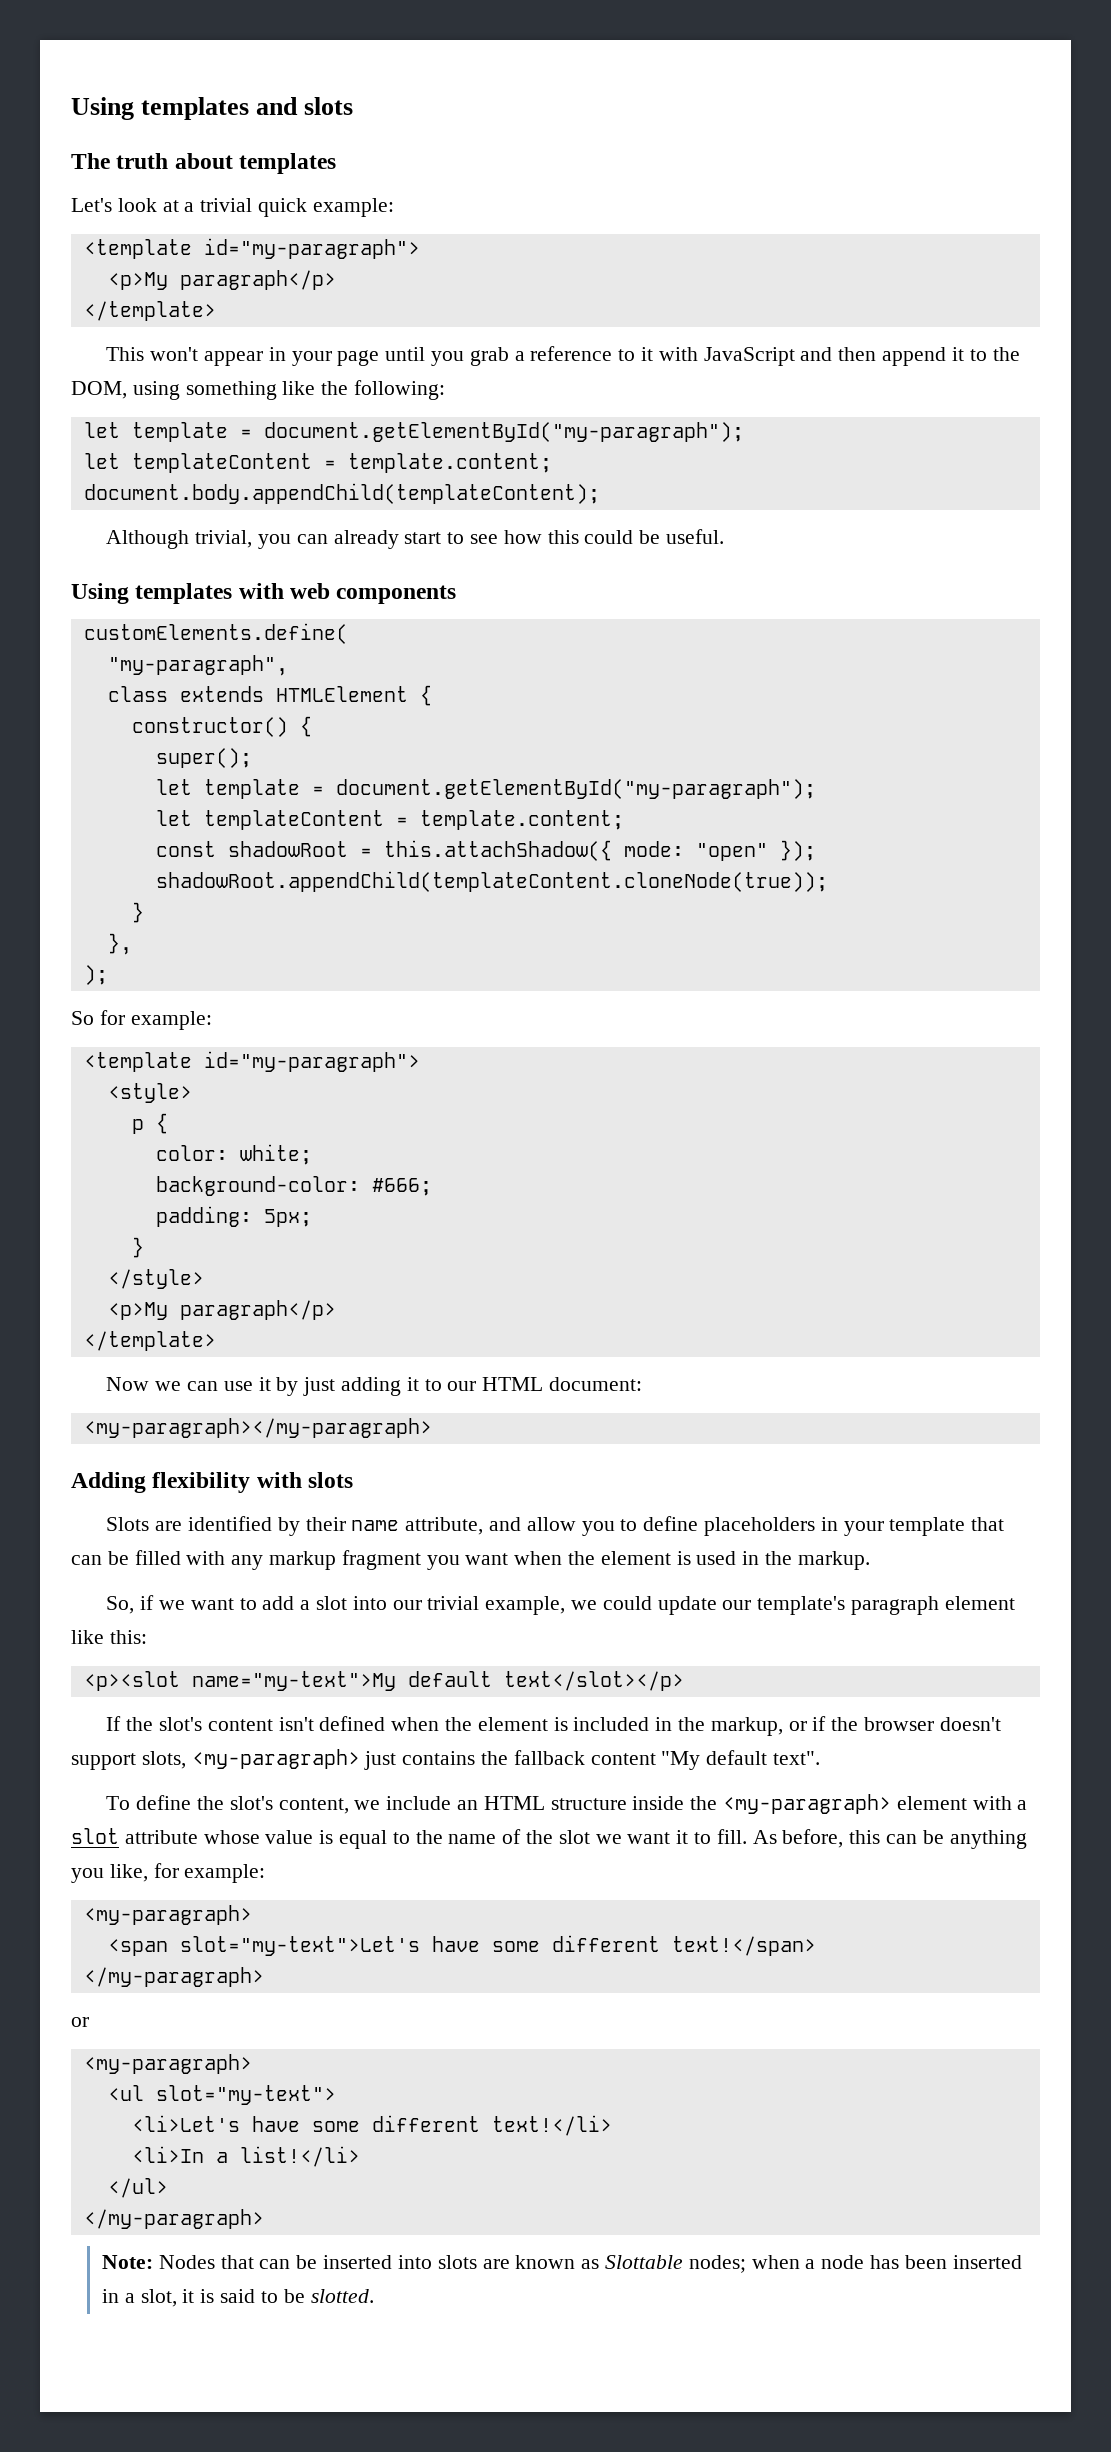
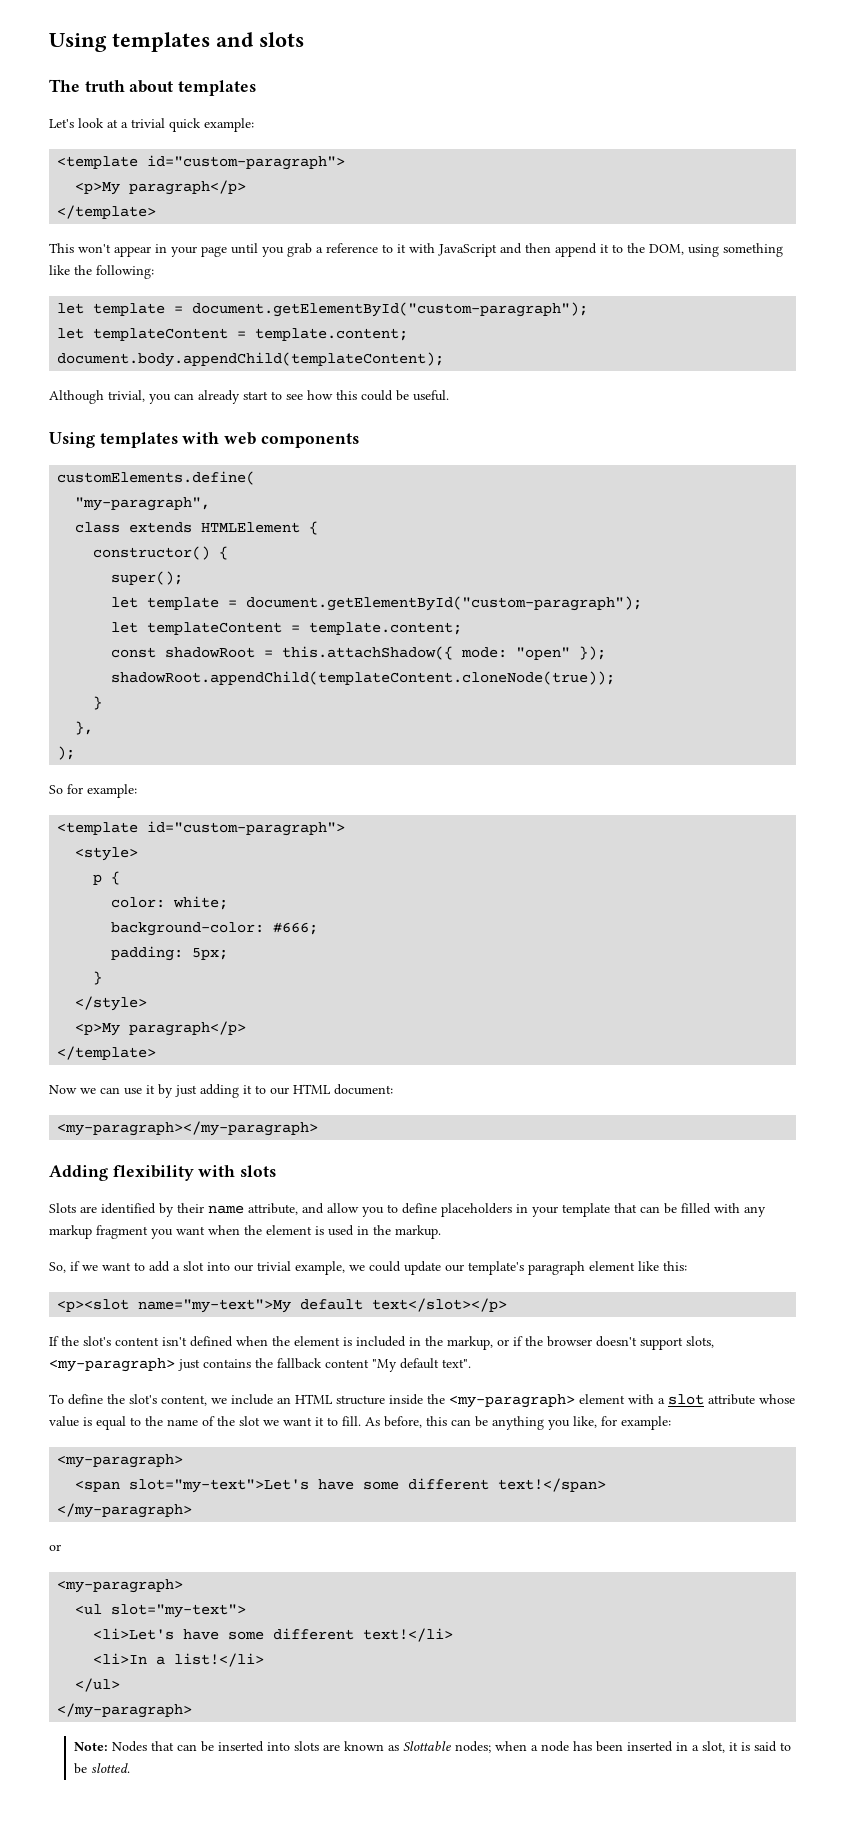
  Let's look at a trivial quick example:
- <template id="my-paragraph">
+ <template id="custom-paragraph">
  This won't appear in your page until you grab a reference to it with JavaScript and then append it to the DOM, using something like the following:
- let template = document.getElementById("my-paragraph");
+ let template = document.getElementById("custom-paragraph");
  super();
- let template = document.getElementById("my-paragraph");
+ let template = document.getElementById("custom-paragraph");
  So for example:
- <template id="my-paragraph">
+ <template id="custom-paragraph">

